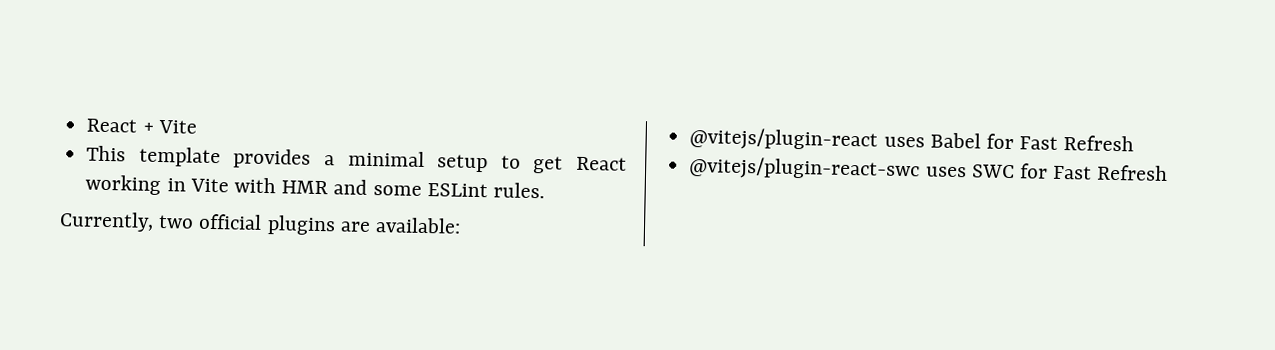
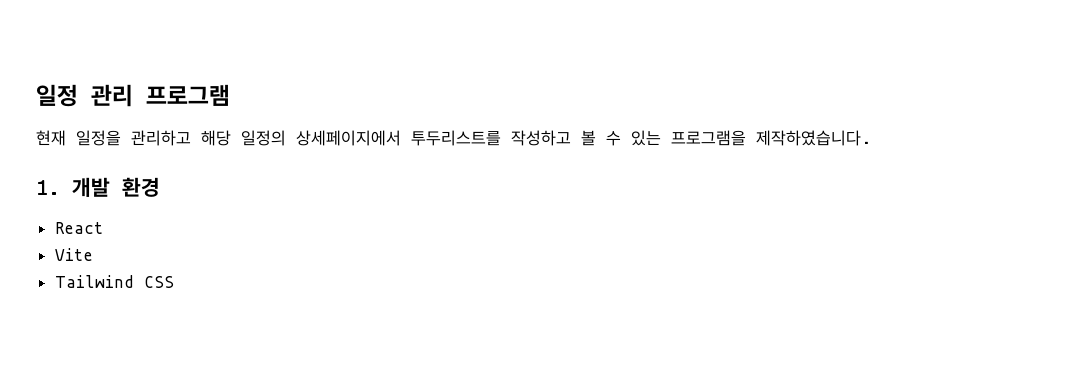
- React + Vite
+ 일정 관리 프로그램
+ 현재 일정을 관리하고 해당 일정의 상세페이지에서 투두리스트를 작성하고 볼 수 있는 프로그램을 제작하였습니다.
+ 1. 개발 환경
+ React
+ Vite
- This template provides a minimal setup to get React working in Vite with HMR and some ESLint rules.
- Currently, two official plugins are available:
- @vitejs/plugin-react uses Babel for Fast Refresh
- @vitejs/plugin-react-swc uses SWC for Fast Refresh
+ Tailwind CSS

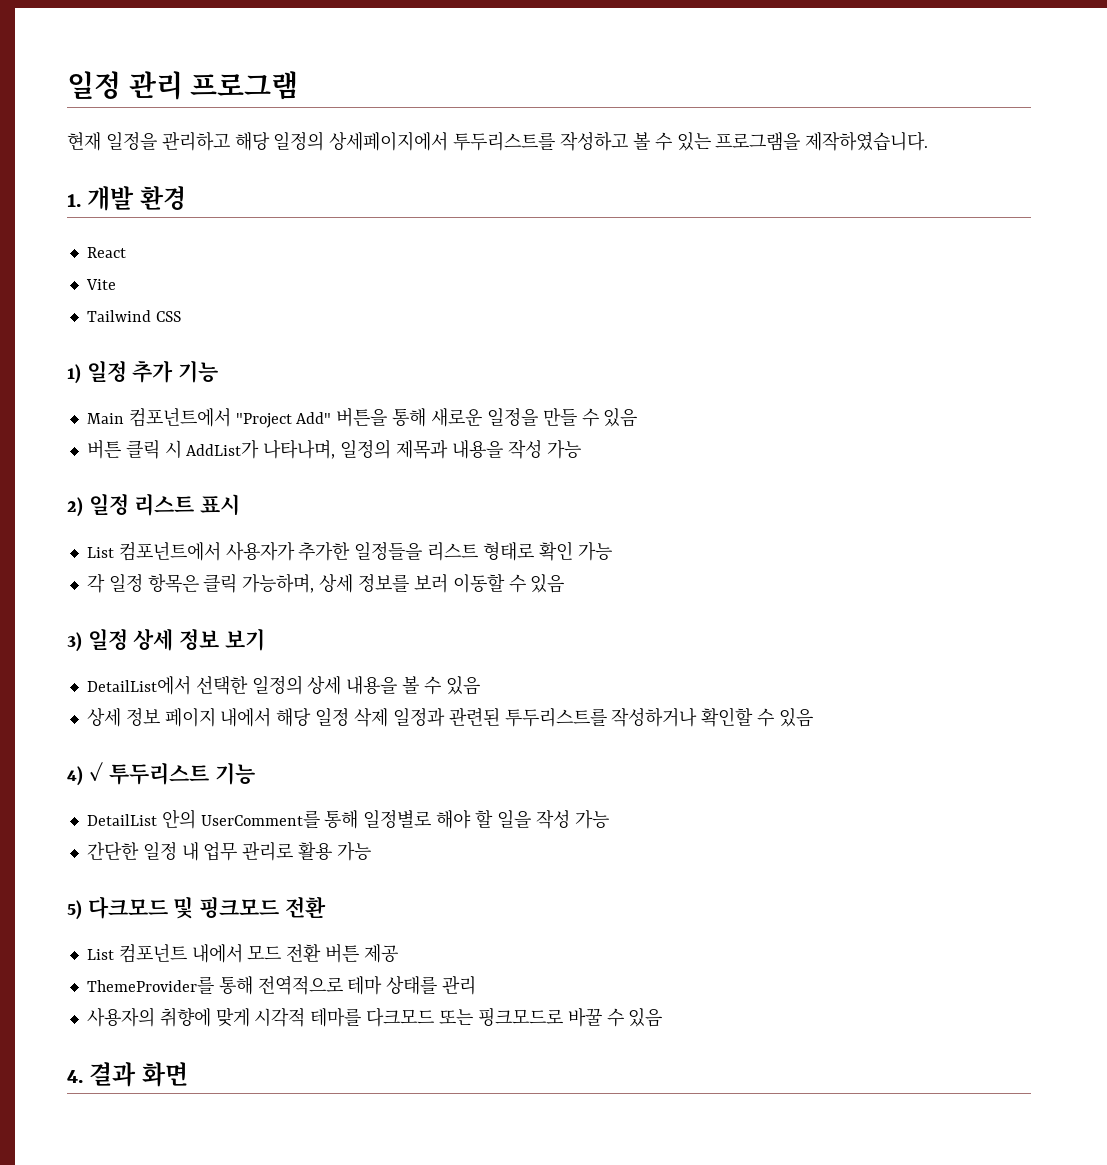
+ 1) 일정 추가 기능
+ Main 컴포넌트에서 "Project Add" 버튼을 통해 새로운 일정을 만들 수 있음
+ 버튼 클릭 시 AddList가 나타나며, 일정의 제목과 내용을 작성 가능
+ 2) 일정 리스트 표시
+ List 컴포넌트에서 사용자가 추가한 일정들을 리스트 형태로 확인 가능
+ 각 일정 항목은 클릭 가능하며, 상세 정보를 보러 이동할 수 있음
+ 3) 일정 상세 정보 보기
+ DetailList에서 선택한 일정의 상세 내용을 볼 수 있음
+ 상세 정보 페이지 내에서 해당 일정 삭제 일정과 관련된 투두리스트를 작성하거나 확인할 수 있음
+ 4) ✓ 투두리스트 기능
+ DetailList 안의 UserComment를 통해 일정별로 해야 할 일을 작성 가능
+ 간단한 일정 내 업무 관리로 활용 가능
+ 5) 다크모드 및 핑크모드 전환
+ List 컴포넌트 내에서 모드 전환 버튼 제공
+ ThemeProvider를 통해 전역적으로 테마 상태를 관리
+ 사용자의 취향에 맞게 시각적 테마를 다크모드 또는 핑크모드로 바꿀 수 있음
+ 4. 결과 화면

